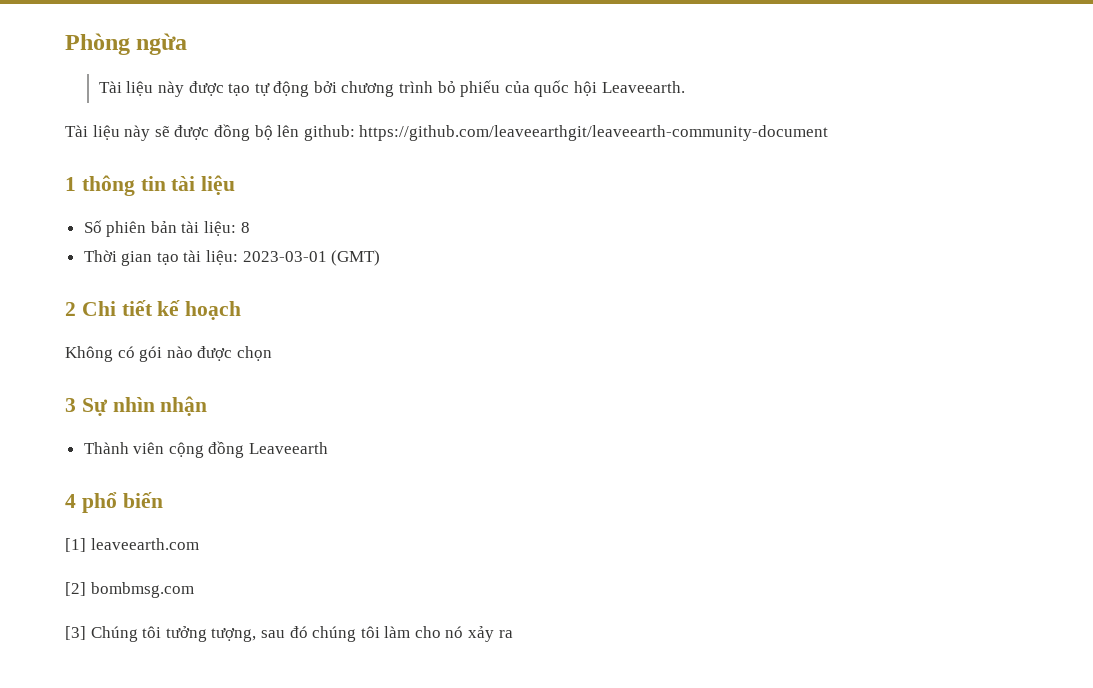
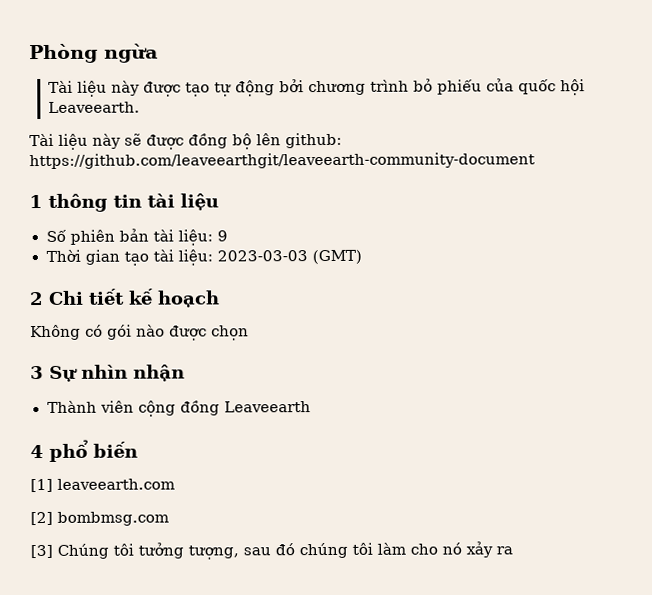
- Số phiên bản tài liệu: 8
+ Số phiên bản tài liệu: 9
- Thời gian tạo tài liệu: 2023-03-01 (GMT)
+ Thời gian tạo tài liệu: 2023-03-03 (GMT)

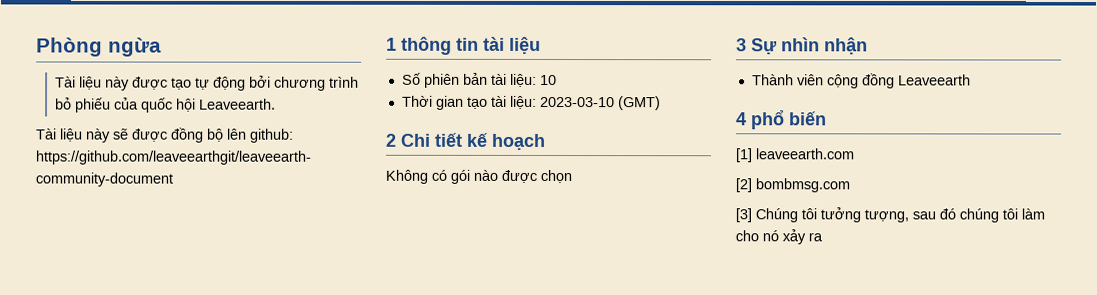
- Số phiên bản tài liệu: 9
+ Số phiên bản tài liệu: 10
- Thời gian tạo tài liệu: 2023-03-03 (GMT)
+ Thời gian tạo tài liệu: 2023-03-10 (GMT)

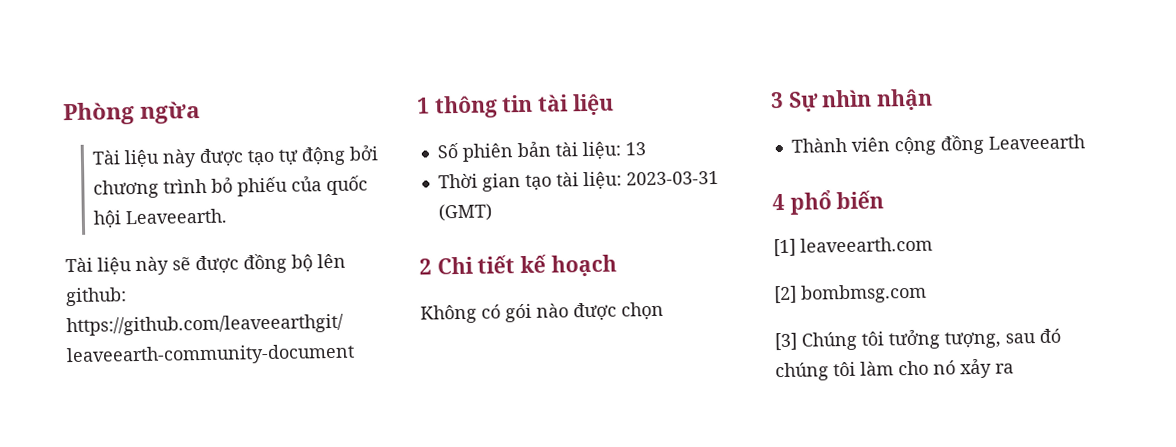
- Số phiên bản tài liệu: 10
+ Số phiên bản tài liệu: 13
- Thời gian tạo tài liệu: 2023-03-10 (GMT)
+ Thời gian tạo tài liệu: 2023-03-31 (GMT)

